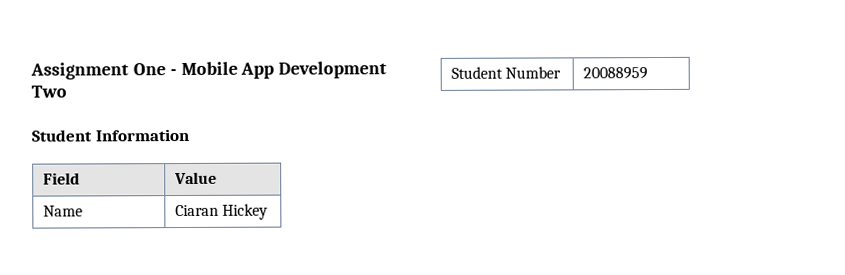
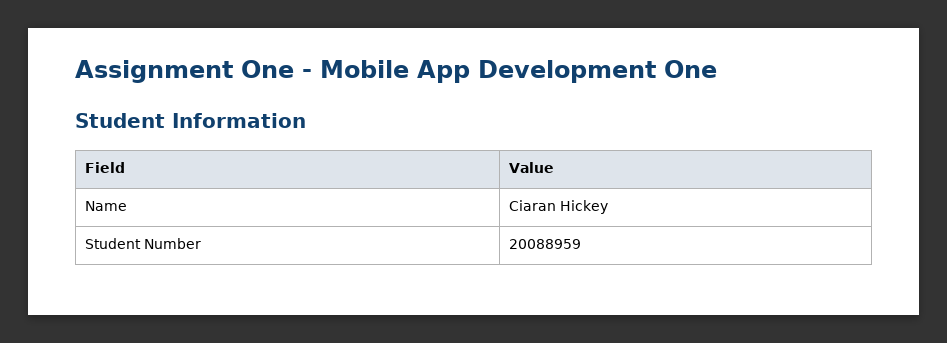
- Assignment One - Mobile App Development Two
+ Assignment One - Mobile App Development One

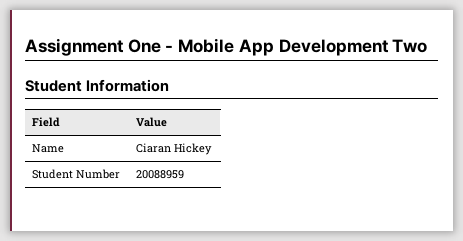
- Assignment One - Mobile App Development One
+ Assignment One - Mobile App Development Two

